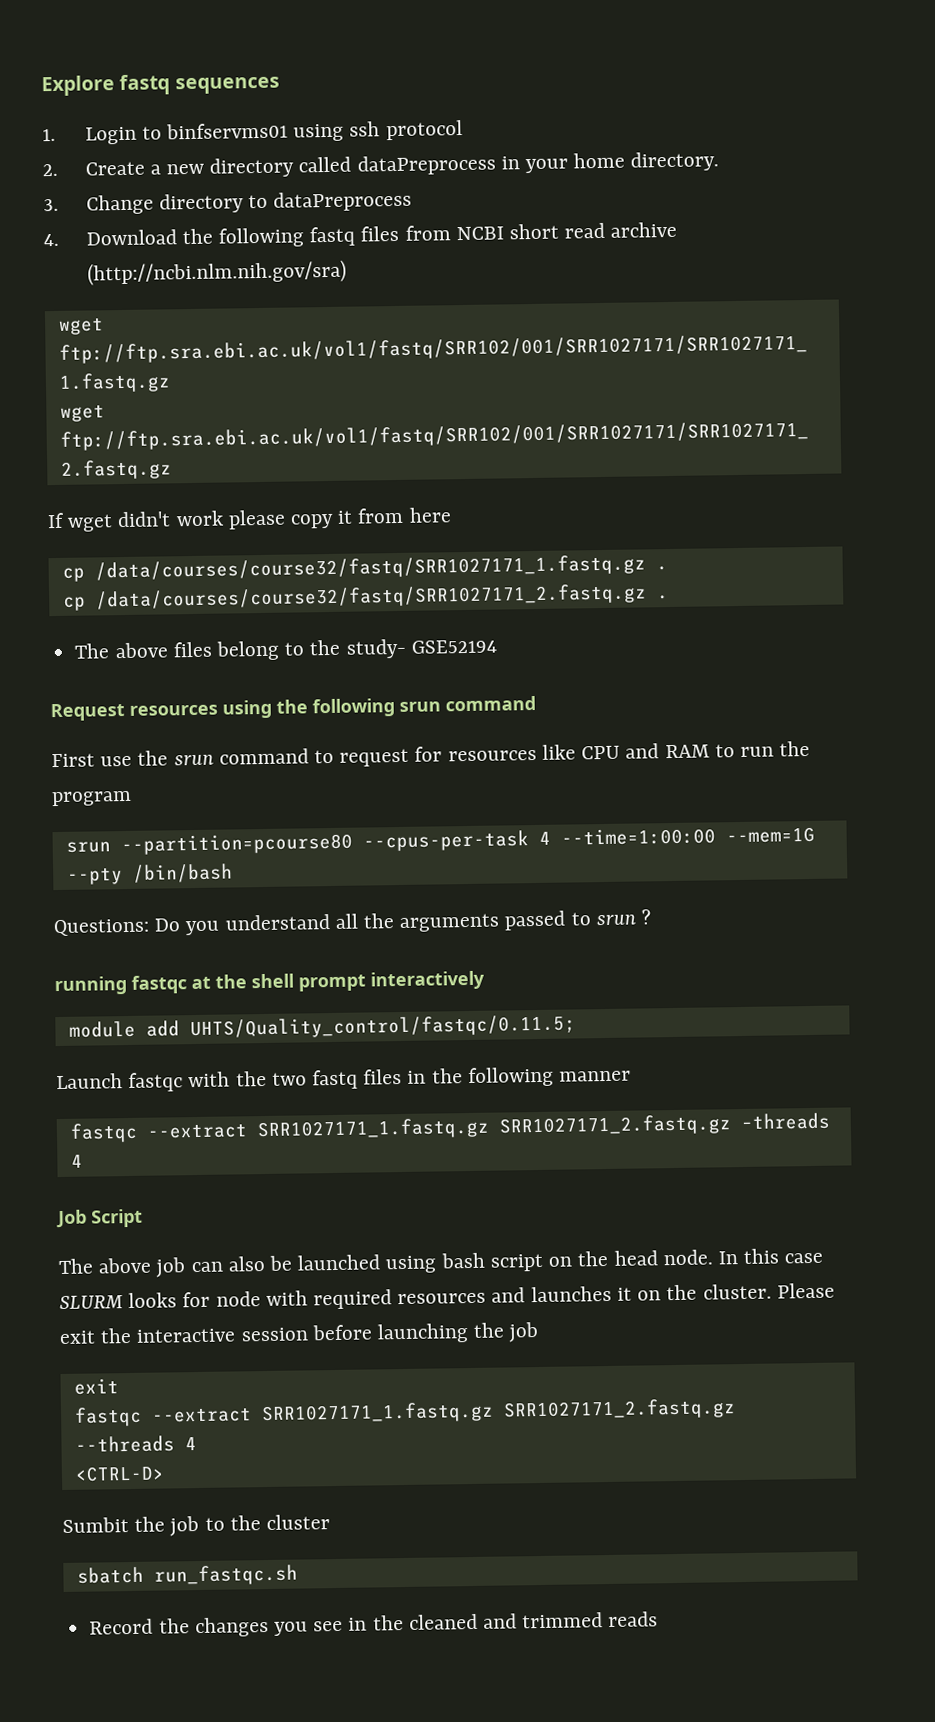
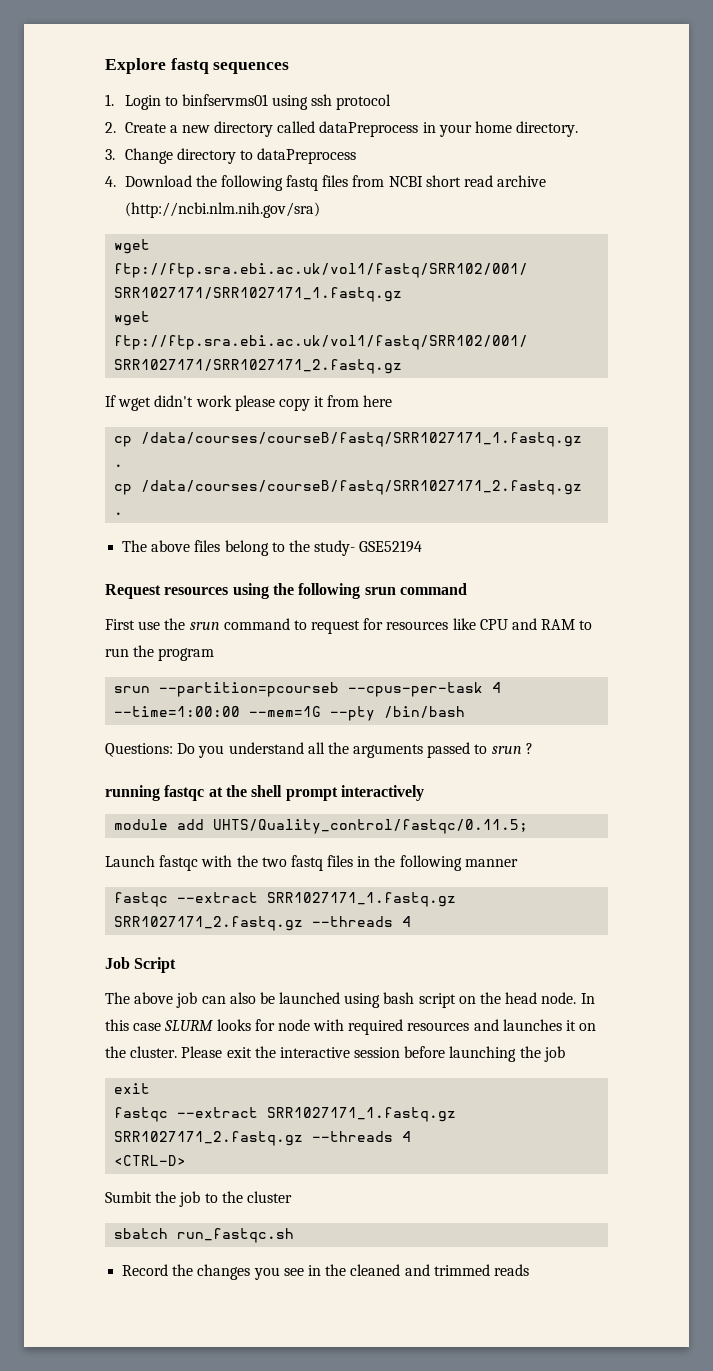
- cp /data/courses/course32/fastq/SRR1027171_1.fastq.gz .
+ cp /data/courses/courseB/fastq/SRR1027171_1.fastq.gz .
- cp /data/courses/course32/fastq/SRR1027171_2.fastq.gz .
+ cp /data/courses/courseB/fastq/SRR1027171_2.fastq.gz .
- srun --partition=pcourse80 --cpus-per-task 4 --time=1:00:00 --mem=1G --pty /bin/bash
+ srun --partition=pcourseb --cpus-per-task 4 --time=1:00:00 --mem=1G --pty /bin/bash
  Launch fastqc with the two fastq files in the following manner
- fastqc --extract SRR1027171_1.fastq.gz SRR1027171_2.fastq.gz –threads 4
+ fastqc --extract SRR1027171_1.fastq.gz SRR1027171_2.fastq.gz --threads 4

